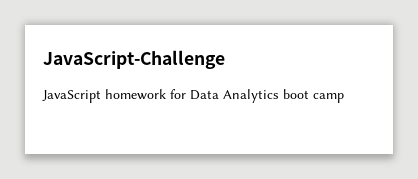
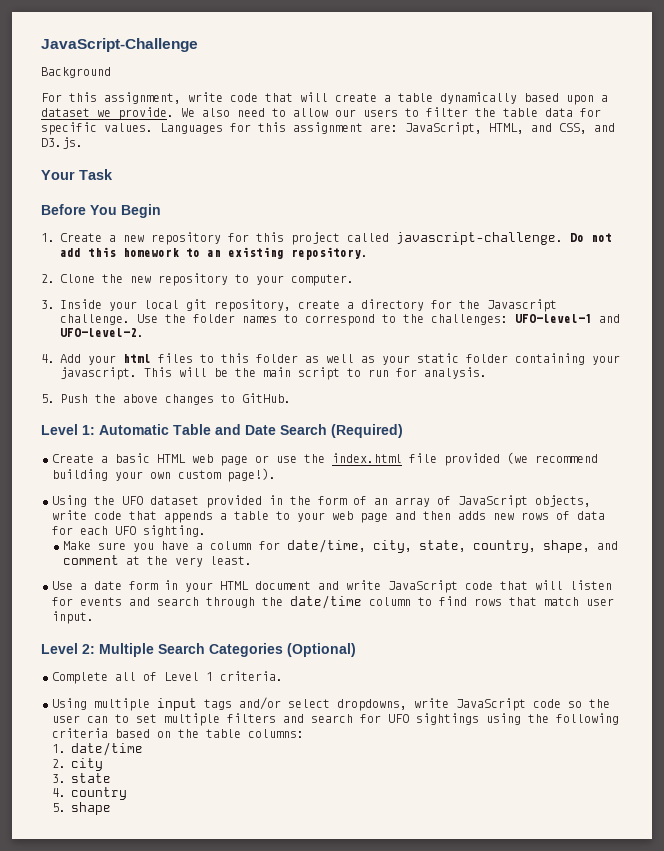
- JavaScript homework for Data Analytics boot camp
+ Background
+ For this assignment, write code that will create a table dynamically based upon a dataset we provide. We also need to allow our users to filter the table data for specific values. Languages for this assignment are: JavaScript, HTML, and CSS, and D3.js.
+ Your Task
+ Before You Begin
+ 1. Create a new repository for this project called javascript-challenge. Do not add this homework to an existing repository.
+ 2. Clone the new repository to your computer.
+ 3. Inside your local git repository, create a directory for the Javascript challenge. Use the folder names to correspond to the challenges: UFO-level-1 and UFO-level-2.
+ 4. Add your html files to this folder as well as your static folder containing your javascript. This will be the main script to run for analysis.
+ 5. Push the above changes to GitHub.
+ Level 1: Automatic Table and Date Search (Required)
+ Create a basic HTML web page or use the index.html file provided (we recommend building your own custom page!).
+ Using the UFO dataset provided in the form of an array of JavaScript objects, write code that appends a table to your web page and then adds new rows of data for each UFO sighting.
+ Make sure you have a column for date/time, city, state, country, shape, and comment at the very least.
+ Use a date form in your HTML document and write JavaScript code that will listen for events and search through the date/time column to find rows that match user input.
+ Level 2: Multiple Search Categories (Optional)
+ Complete all of Level 1 criteria.
+ Using multiple input tags and/or select dropdowns, write JavaScript code so the user can to set multiple filters and search for UFO sightings using the following criteria based on the table columns:
+ 1. date/time
+ 2. city
+ 3. state
+ 4. country
+ 5. shape

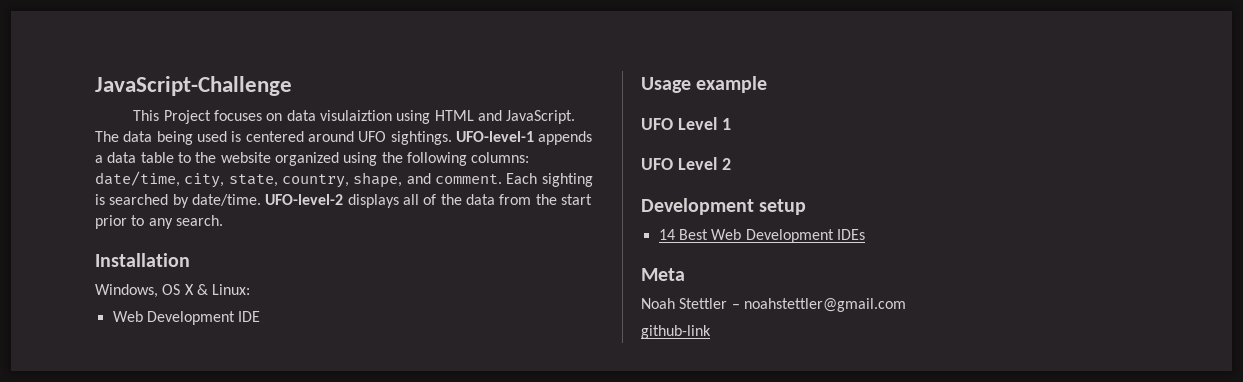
- Background
- For this assignment, write code that will create a table dynamically based upon a dataset we provide. We also need to allow our users to filter the table data for specific values. Languages for this assignment are: JavaScript, HTML, and CSS, and D3.js.
- Your Task
- Before You Begin
- 1. Create a new repository for this project called javascript-challenge. Do not add this homework to an existing repository.
- 2. Clone the new repository to your computer.
- 3. Inside your local git repository, create a directory for the Javascript challenge. Use the folder names to correspond to the challenges: UFO-level-1 and UFO-level-2.
- 4. Add your html files to this folder as well as your static folder containing your javascript. This will be the main script to run for analysis.
- 5. Push the above changes to GitHub.
- Level 1: Automatic Table and Date Search (Required)
- Create a basic HTML web page or use the index.html file provided (we recommend building your own custom page!).
- Using the UFO dataset provided in the form of an array of JavaScript objects, write code that appends a table to your web page and then adds new rows of data for each UFO sighting.
- Make sure you have a column for date/time, city, state, country, shape, and comment at the very least.
- Use a date form in your HTML document and write JavaScript code that will listen for events and search through the date/time column to find rows that match user input.
- Level 2: Multiple Search Categories (Optional)
- Complete all of Level 1 criteria.
- Using multiple input tags and/or select dropdowns, write JavaScript code so the user can to set multiple filters and search for UFO sightings using the following criteria based on the table columns:
- 1. date/time
- 2. city
- 3. state
- 4. country
- 5. shape
+ This Project focuses on data visulaiztion using HTML and JavaScript. The data being used is centered around UFO sightings. UFO-level-1 appends a data table to the website organized using the following columns: date/time, city, state, country, shape, and comment. Each sighting is searched by date/time. UFO-level-2 displays all of the data from the start prior to any search.
+ Installation
+ Windows, OS X & Linux:
+ Web Development IDE
+ Usage example
+ UFO Level 1
+ UFO Level 2
+ Development setup
+ 14 Best Web Development IDEs
+ Meta
+ Noah Stettler – noahstettler@gmail.com
+ github-link

